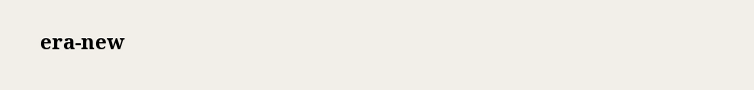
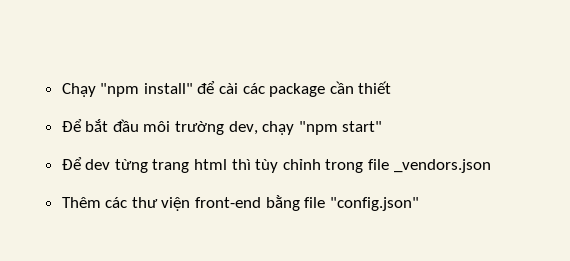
- era-new
+ Chạy "npm install" để cài các package cần thiết
+ Để bắt đầu môi trường dev, chạy "npm start"
+ Để dev từng trang html thì tùy chỉnh trong file _vendors.json
+ Thêm các thư viện front-end bằng file "config.json"

